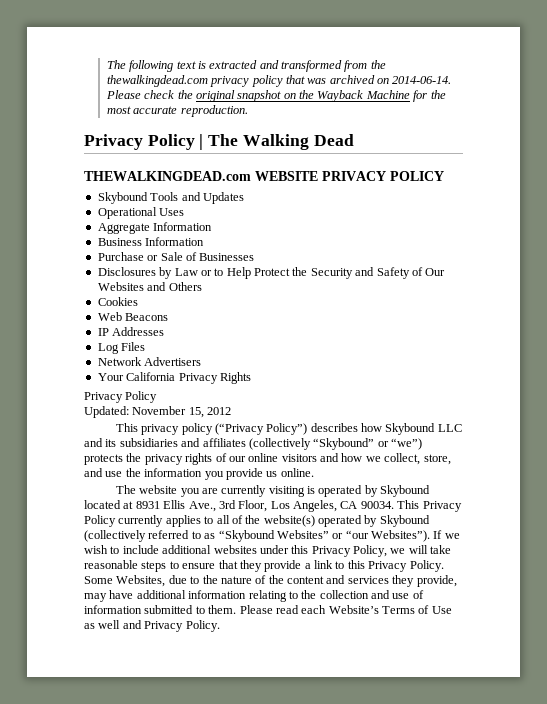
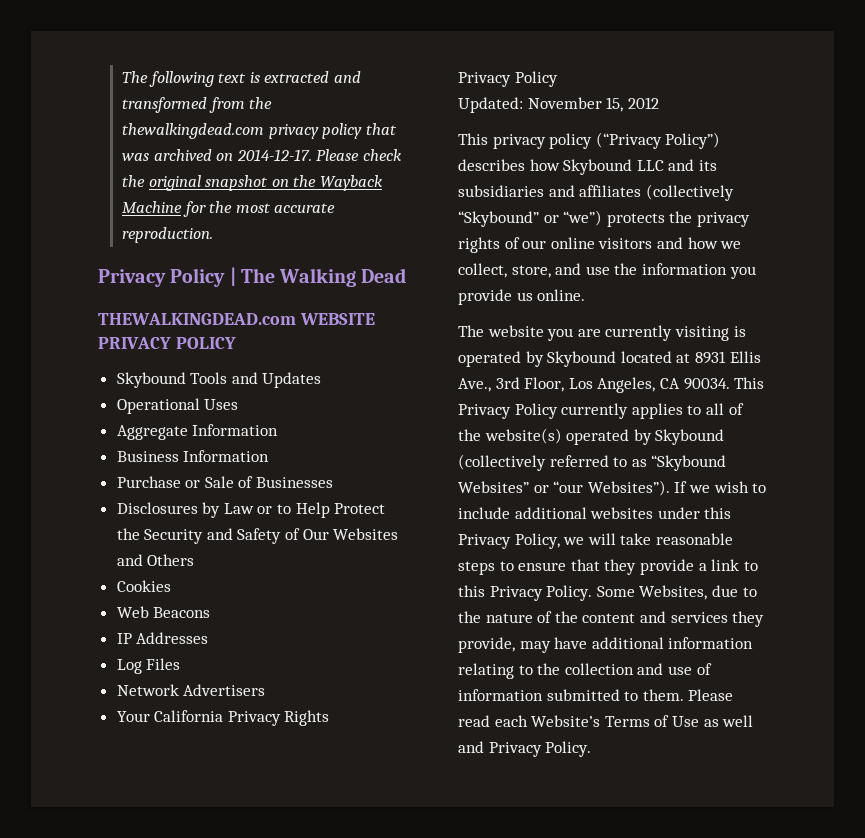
- The following text is extracted and transformed from the thewalkingdead.com privacy policy that was archived on 2014-06-14.
+ The following text is extracted and transformed from the thewalkingdead.com privacy policy that was archived on 2014-12-17.

